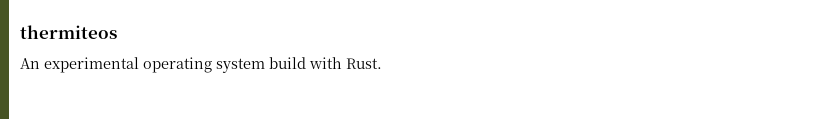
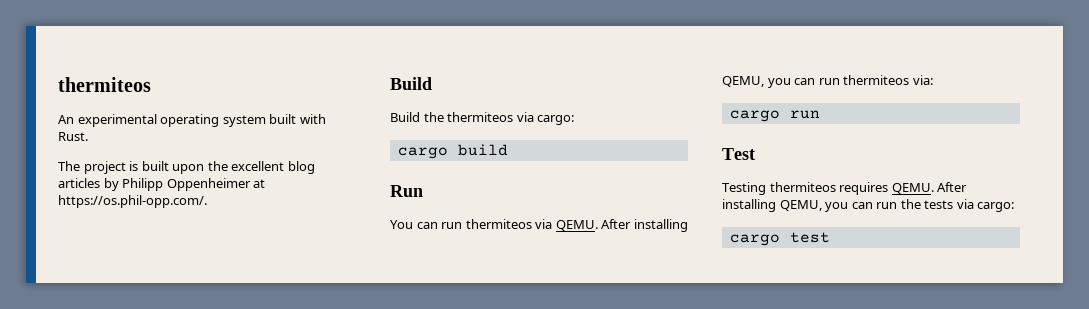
- An experimental operating system build with Rust.
+ An experimental operating system built with Rust.
+ The project is built upon the excellent blog articles by Philipp Oppenheimer at https://os.phil-opp.com/.
+ Build
+ Build the thermiteos via cargo:
+ cargo build
+ Run
+ You can run thermiteos via QEMU. After installing QEMU, you can run thermiteos via:
+ cargo run
+ Test
+ Testing thermiteos requires QEMU. After installing QEMU, you can run the tests via cargo:
+ cargo test

